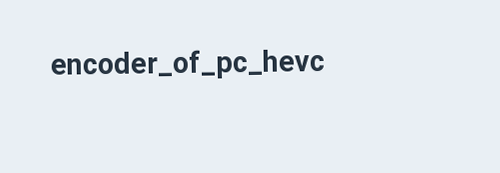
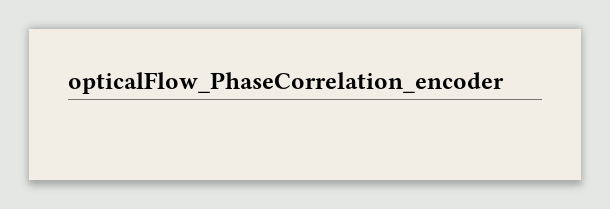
- encoder_of_pc_hevc
+ opticalFlow_PhaseCorrelation_encoder

